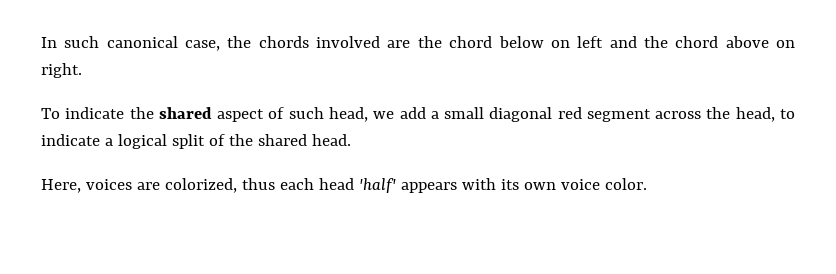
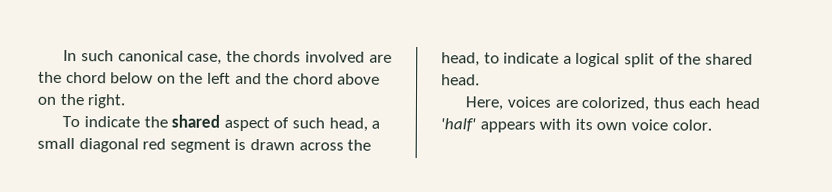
- In such canonical case, the chords involved are the chord below on left and the chord above on right.
+ In such canonical case, the chords involved are the chord below on the left and the chord above on the right.
- To indicate the shared aspect of such head, we add a small diagonal red segment across the head, to indicate a logical split of the shared head.
+ To indicate the shared aspect of such head, a small diagonal red segment is drawn across the head, to indicate a logical split of the shared head.

